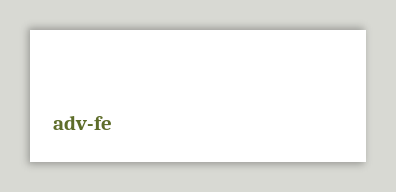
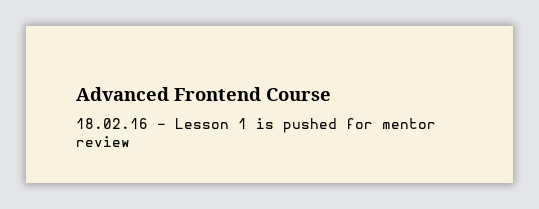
- adv-fe
+ Advanced Frontend Course
+ 18.02.16 - Lesson 1 is pushed for mentor review

